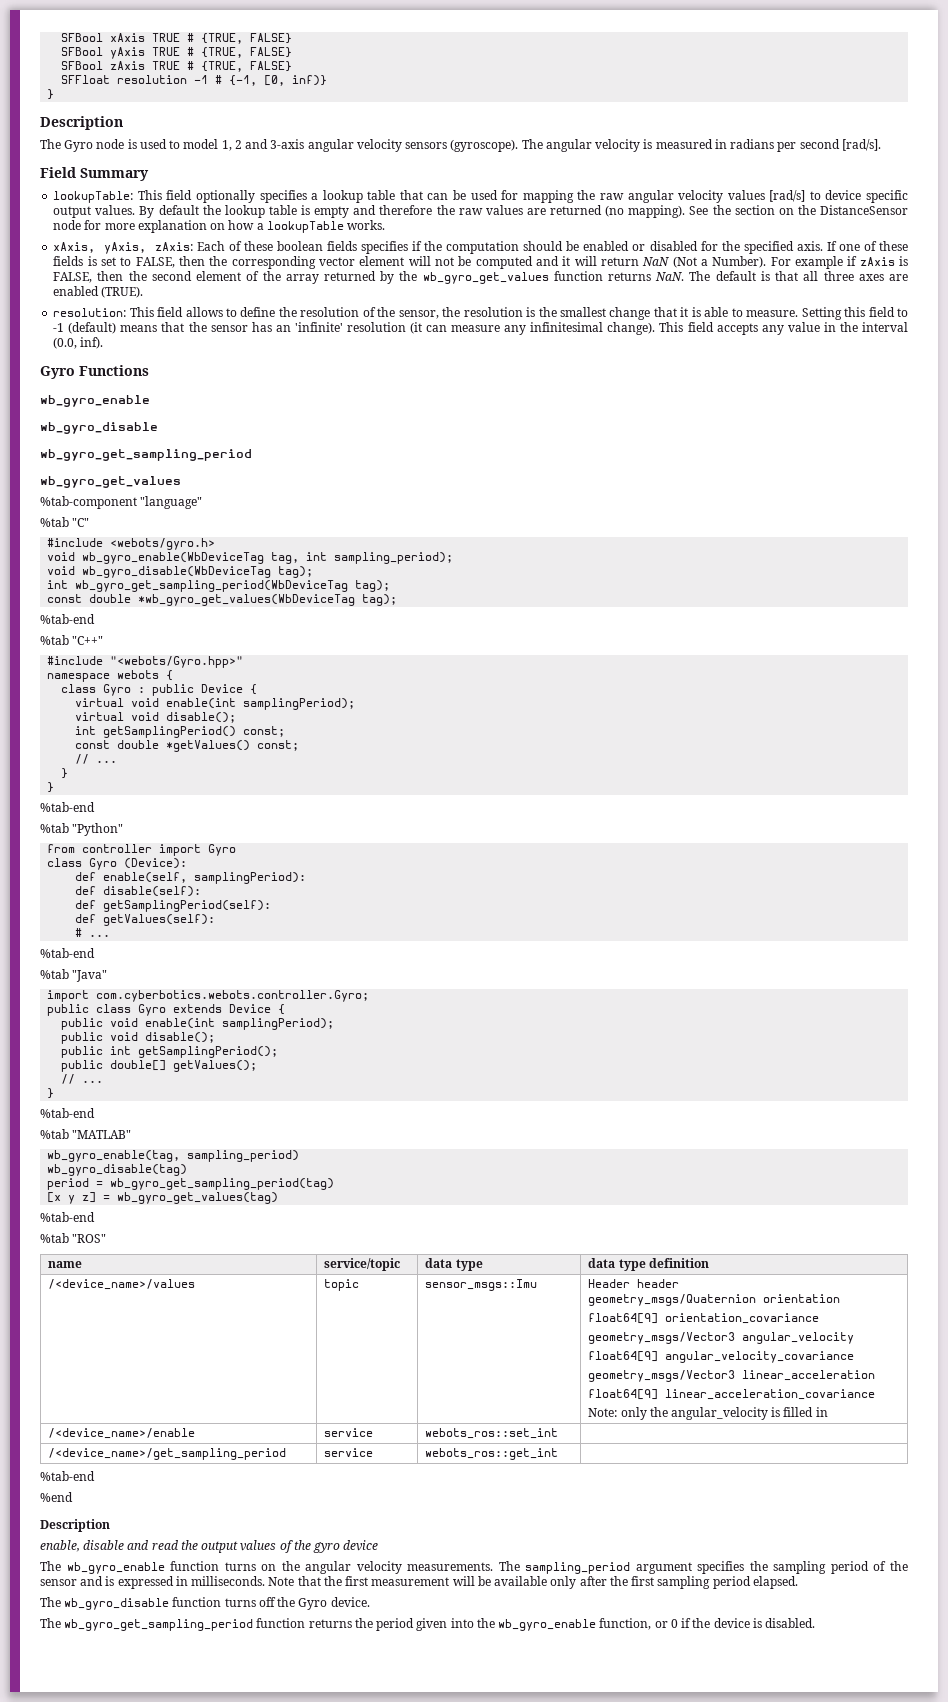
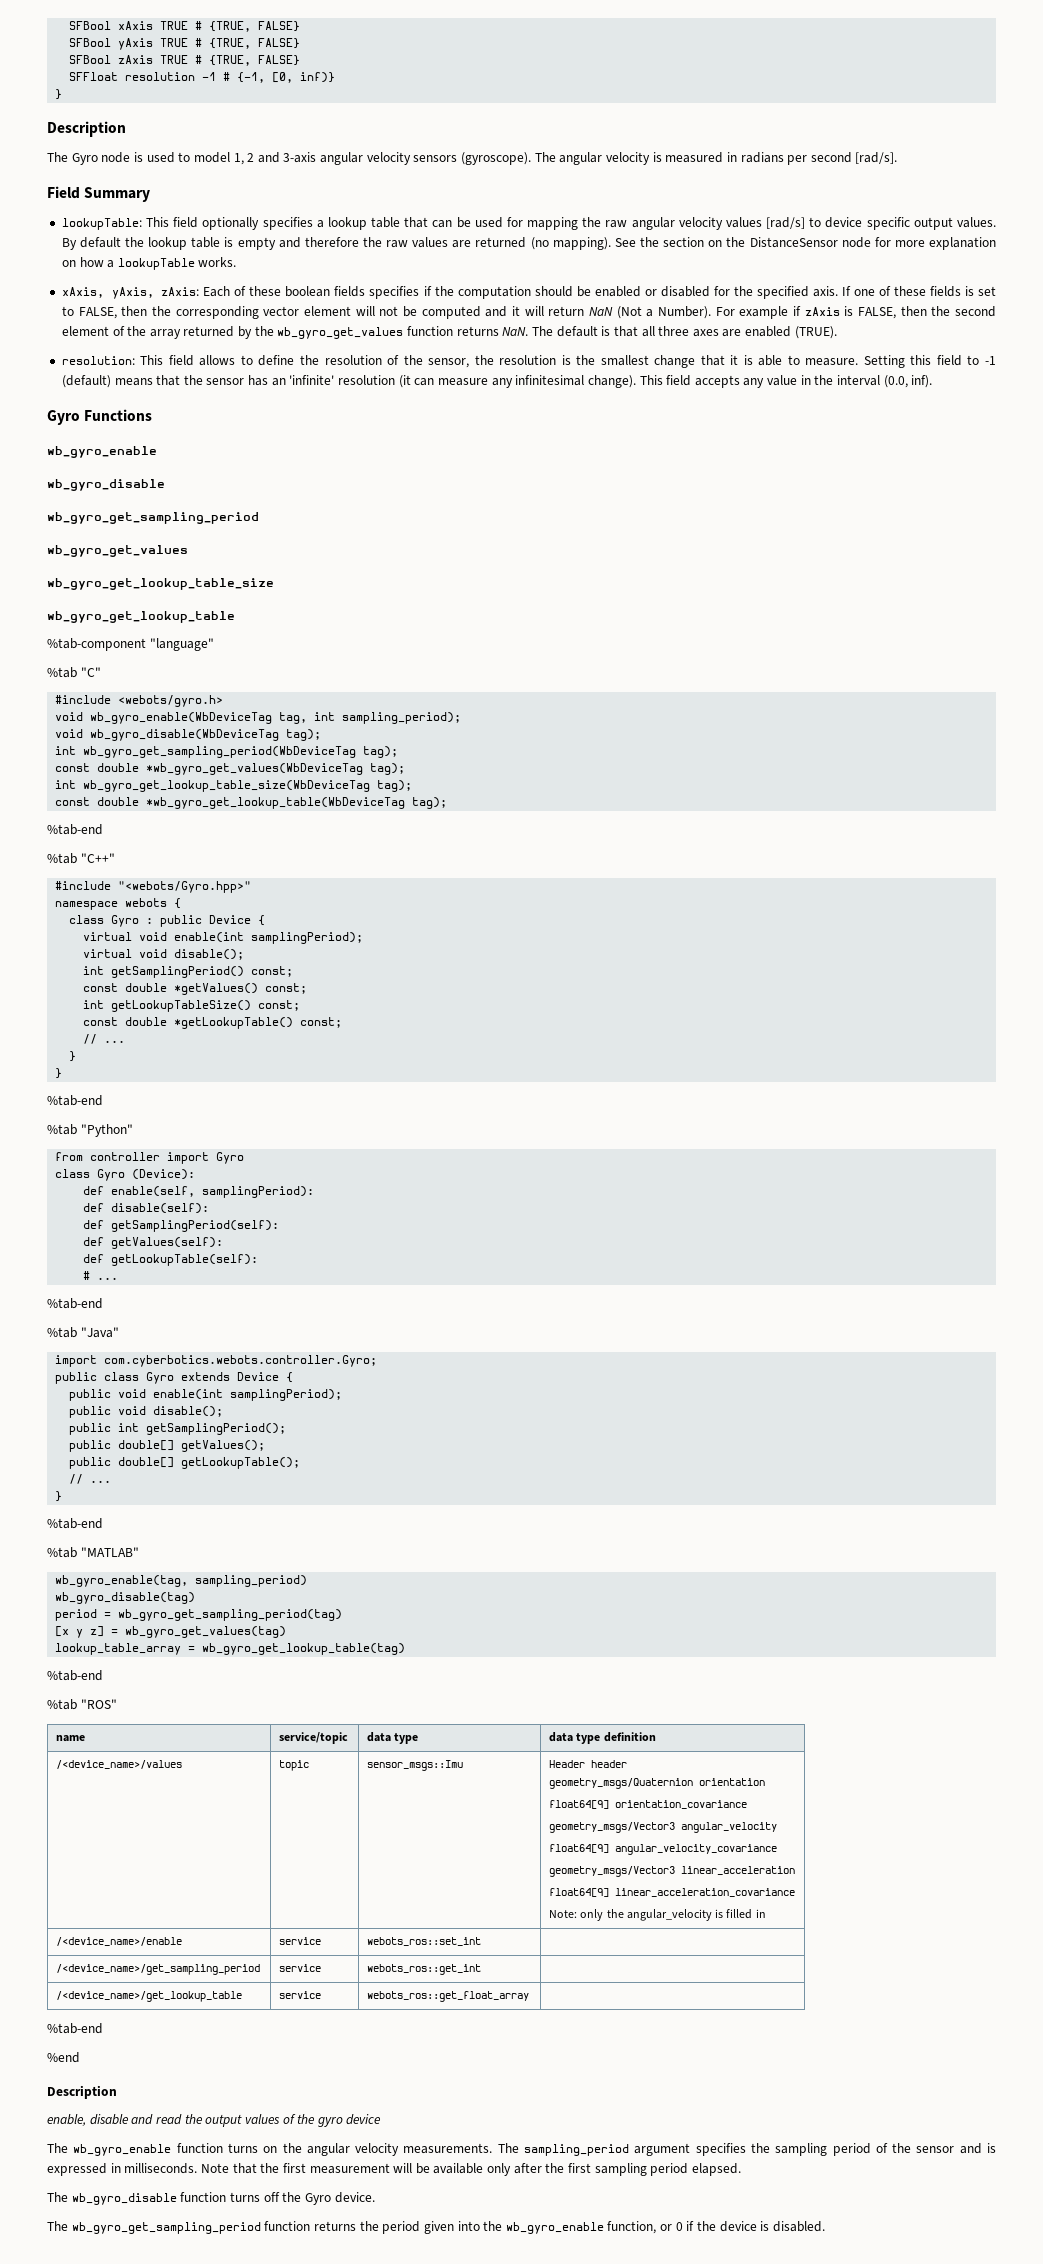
+ wb_gyro_get_lookup_table_size
+ wb_gyro_get_lookup_table
+ int wb_gyro_get_lookup_table_size(WbDeviceTag tag);
+ const double *wb_gyro_get_lookup_table(WbDeviceTag tag);
+ int getLookupTableSize() const;
+ const double *getLookupTable() const;
+ def getLookupTable(self):
+ public double[] getLookupTable();
+ lookup_table_array = wb_gyro_get_lookup_table(tag)
+ /<device_name>/get_lookup_table | service | webots_ros::get_float_array |

